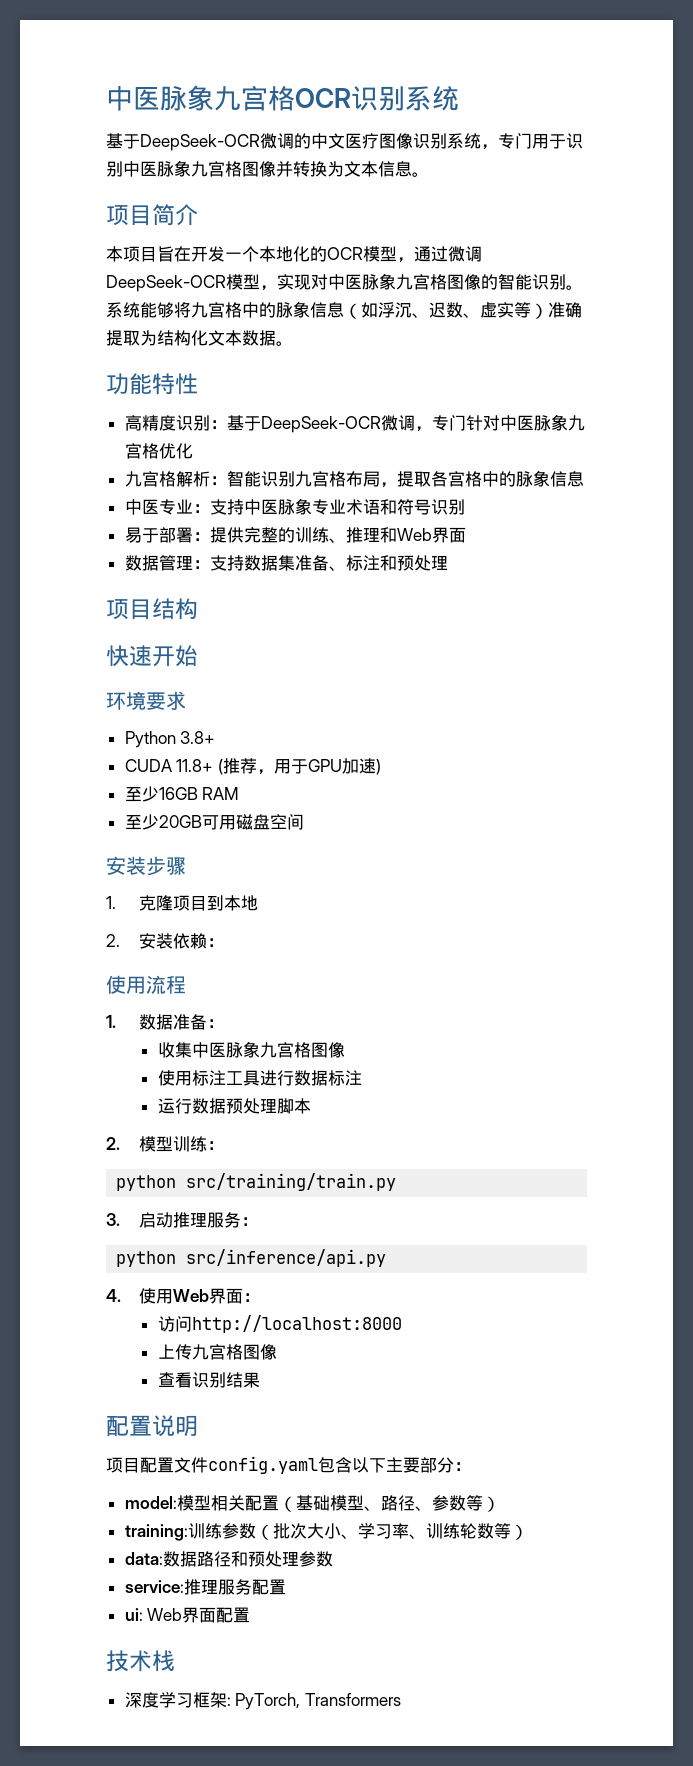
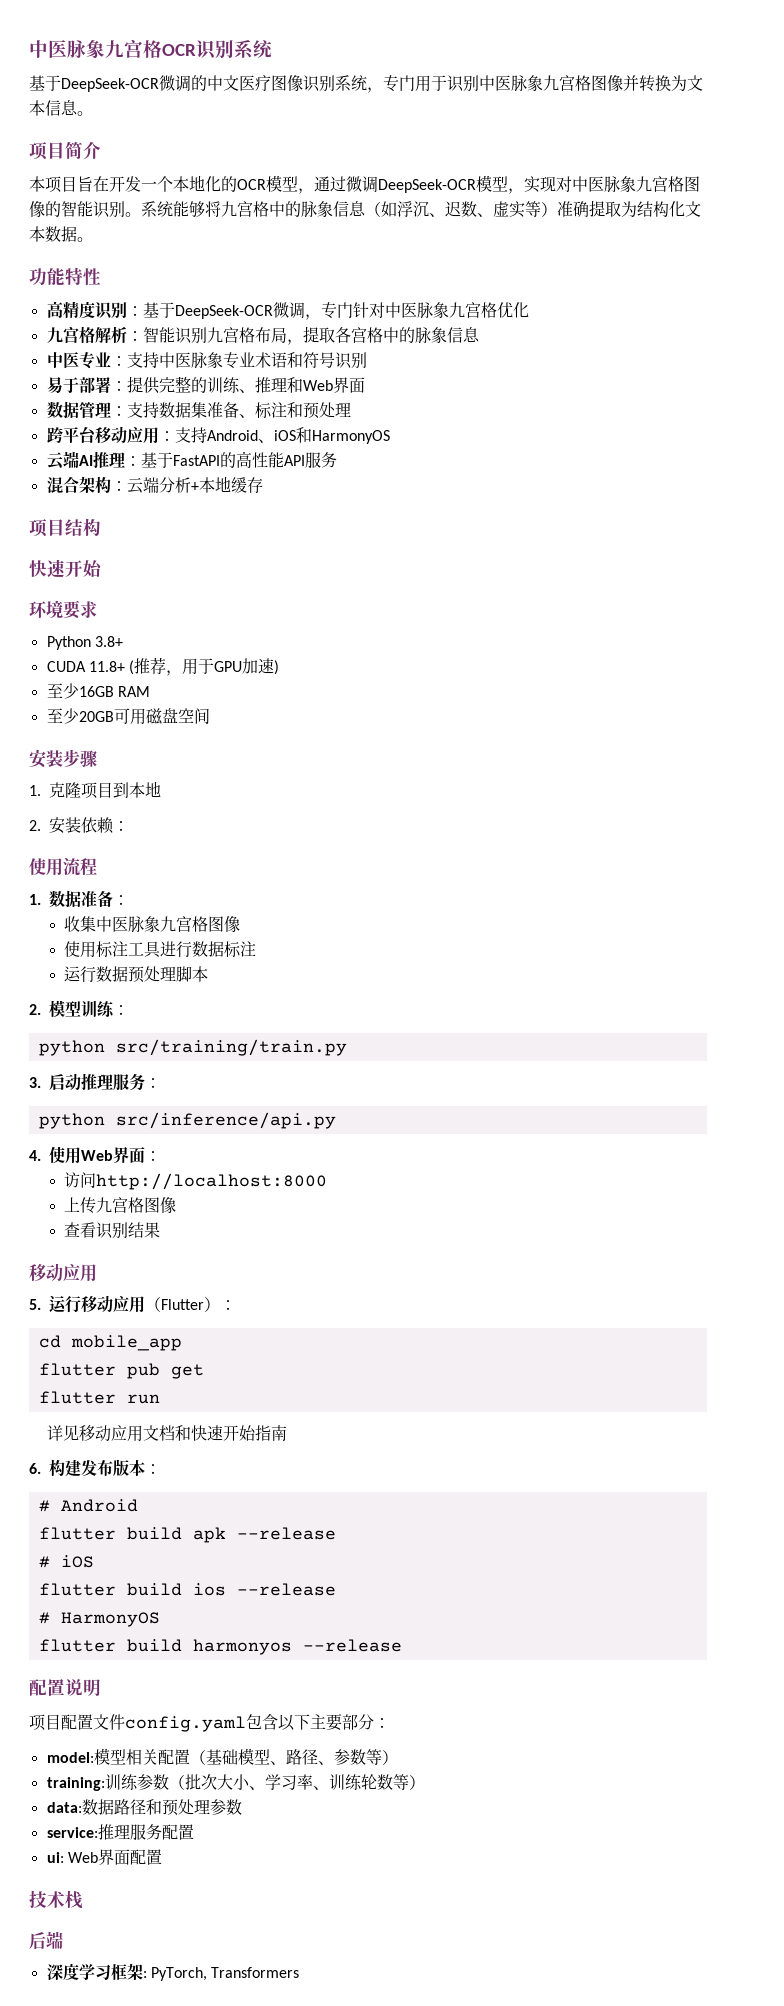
+ 跨平台移动应用：支持Android、iOS和HarmonyOS
+ 云端AI推理：基于FastAPI的高性能API服务
+ 混合架构：云端分析+本地缓存
  查看识别结果
+ 移动应用
+ 5.运行移动应用（Flutter）：
+ cd mobile_app
+ flutter pub get
+ flutter run
+ 详见移动应用文档和快速开始指南
+ 6.构建发布版本：
+ # Android
+ flutter build apk --release
+ # iOS
+ flutter build ios --release
+ # HarmonyOS
+ flutter build harmonyos --release
+ 后端

